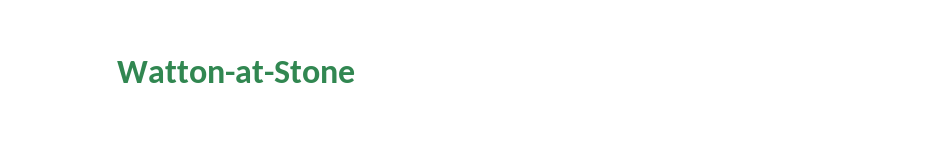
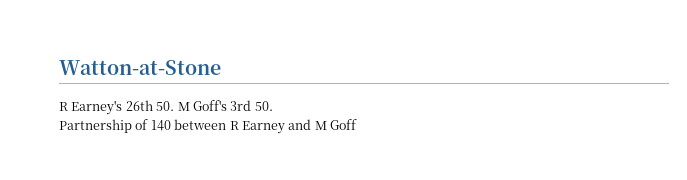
+ R Earney's 26th 50. M Goff's 3rd 50.
+ Partnership of 140 between R Earney and M Goff

